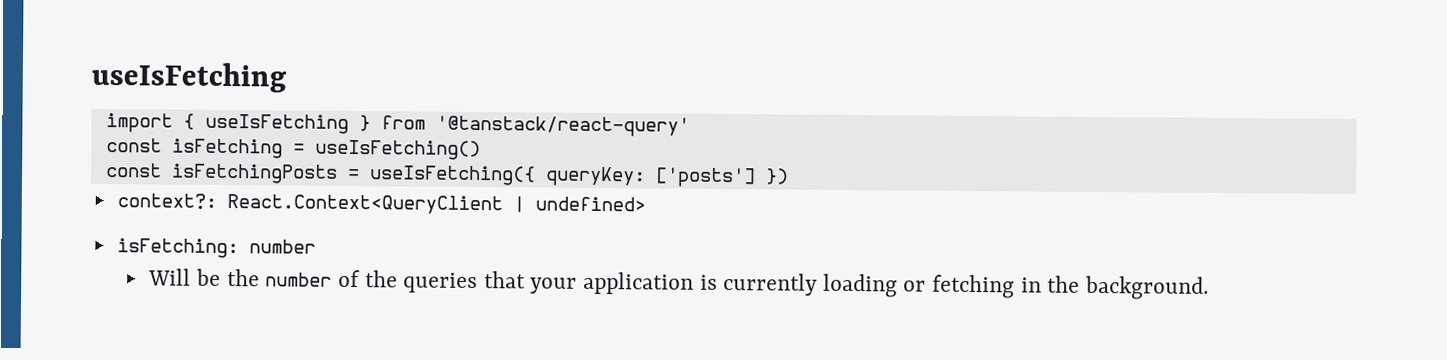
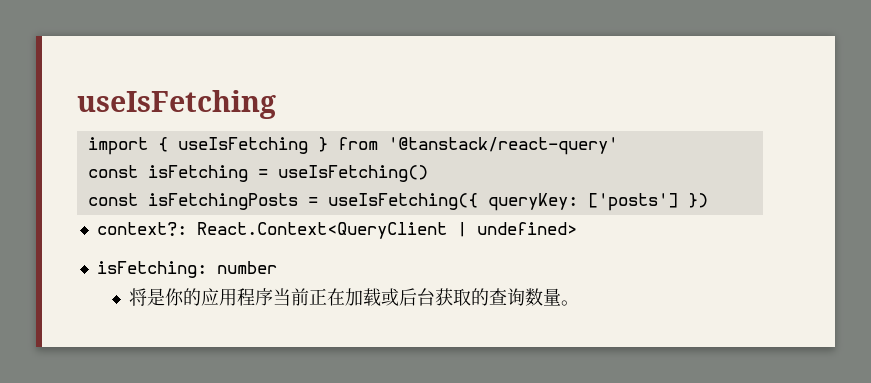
- Will be the number of the queries that your application is currently loading or fetching in the background.
+ 将是你的应用程序当前正在加载或后台获取的查询数量。

